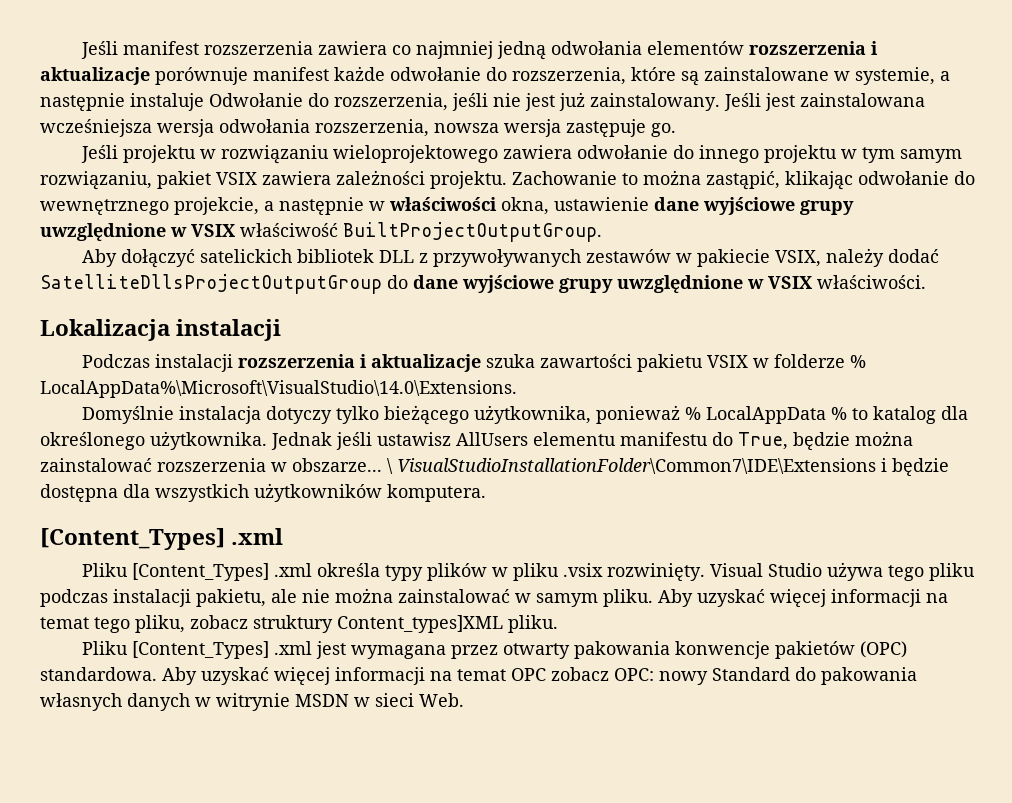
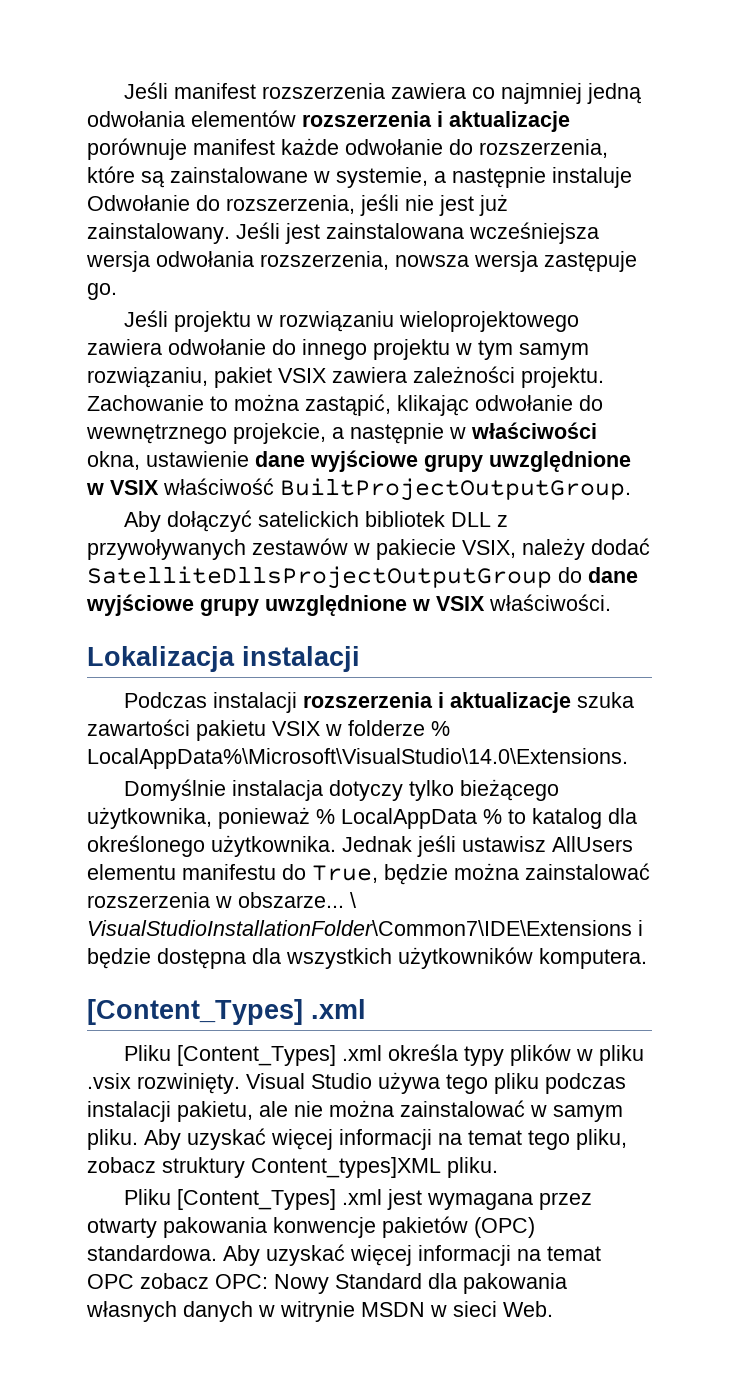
- Aby uzyskać więcej informacji na temat OPC zobacz OPC: nowy Standard do pakowania własnych danych w witrynie MSDN w sieci Web.
+ Aby uzyskać więcej informacji na temat OPC zobacz OPC: Nowy Standard dla pakowania własnych danych w witrynie MSDN w sieci Web.

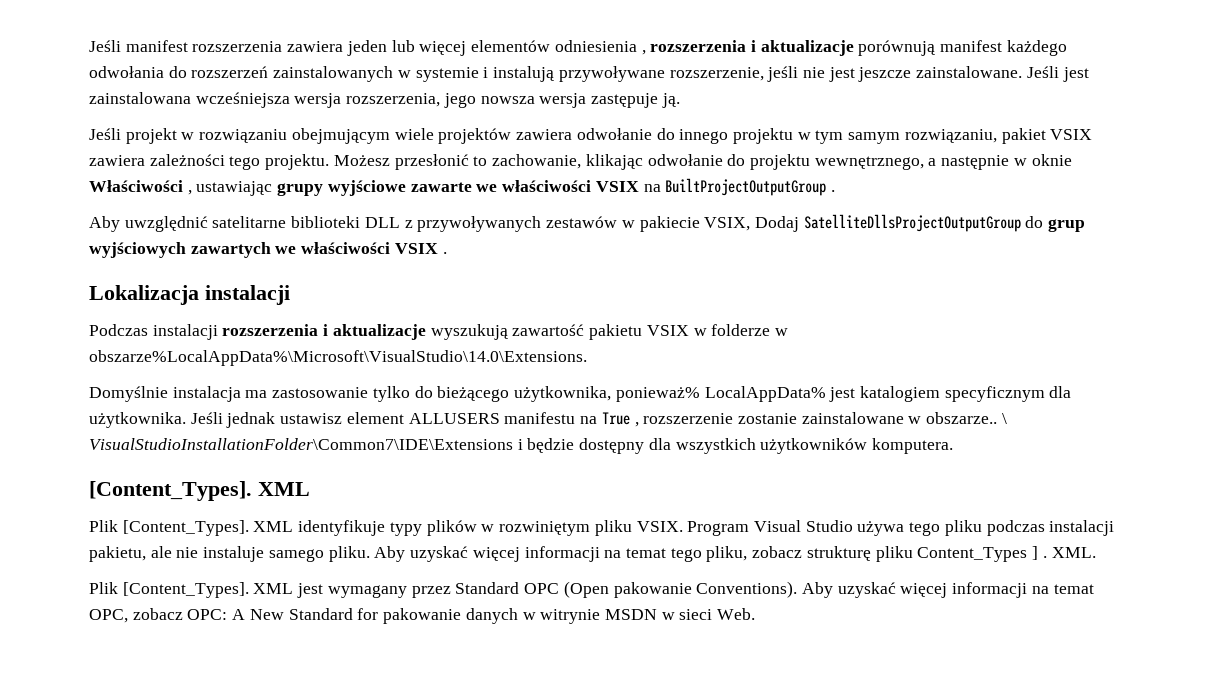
- Jeśli manifest rozszerzenia zawiera co najmniej jedną odwołania elementów rozszerzenia i aktualizacje porównuje manifest każde odwołanie do rozszerzenia, które są zainstalowane w systemie, a następnie instaluje Odwołanie do rozszerzenia, jeśli nie jest już zainstalowany.
+ Jeśli manifest rozszerzenia zawiera jeden lub więcej elementów odniesienia , rozszerzenia i aktualizacje porównują manifest każdego odwołania do rozszerzeń zainstalowanych w systemie i instalują przywoływane rozszerzenie, jeśli nie jest jeszcze zainstalowane.
- Jeśli jest zainstalowana wcześniejsza wersja odwołania rozszerzenia, nowsza wersja zastępuje go.
- Jeśli projektu w rozwiązaniu wieloprojektowego zawiera odwołanie do innego projektu w tym samym rozwiązaniu, pakiet VSIX zawiera zależności projektu. Zachowanie to można zastąpić, klikając odwołanie do wewnętrznego projekcie, a następnie w właściwości okna, ustawienie dane wyjściowe grupy uwzględnione w VSIX właściwość BuiltProjectOutputGroup.
- Aby dołączyć satelickich bibliotek DLL z przywoływanych zestawów w pakiecie VSIX, należy dodać SatelliteDllsProjectOutputGroup do dane wyjściowe grupy uwzględnione w VSIX właściwości.
+ Jeśli jest zainstalowana wcześniejsza wersja rozszerzenia, jego nowsza wersja zastępuje ją.
+ Jeśli projekt w rozwiązaniu obejmującym wiele projektów zawiera odwołanie do innego projektu w tym samym rozwiązaniu, pakiet VSIX zawiera zależności tego projektu. Możesz przesłonić to zachowanie, klikając odwołanie do projektu wewnętrznego, a następnie w oknie Właściwości , ustawiając grupy wyjściowe zawarte we właściwości VSIX na BuiltProjectOutputGroup .
+ Aby uwzględnić satelitarne biblioteki DLL z przywoływanych zestawów w pakiecie VSIX, Dodaj SatelliteDllsProjectOutputGroup do grup wyjściowych zawartych we właściwości VSIX .
- Podczas instalacji rozszerzenia i aktualizacje szuka zawartości pakietu VSIX w folderze % LocalAppData%\Microsoft\VisualStudio\14.0\Extensions.
+ Podczas instalacji rozszerzenia i aktualizacje wyszukują zawartość pakietu VSIX w folderze w obszarze%LocalAppData%\Microsoft\VisualStudio\14.0\Extensions.
- Domyślnie instalacja dotyczy tylko bieżącego użytkownika, ponieważ % LocalAppData % to katalog dla określonego użytkownika. Jednak jeśli ustawisz AllUsers elementu manifestu do True, będzie można zainstalować rozszerzenia w obszarze...
+ Domyślnie instalacja ma zastosowanie tylko do bieżącego użytkownika, ponieważ% LocalAppData% jest katalogiem specyficznym dla użytkownika. Jeśli jednak ustawisz element ALLUSERS manifestu na True , rozszerzenie zostanie zainstalowane w obszarze..
- \ VisualStudioInstallationFolder\Common7\IDE\Extensions i będzie dostępna dla wszystkich użytkowników komputera.
- [Content_Types] .xml
- Pliku [Content_Types] .xml określa typy plików w pliku .vsix rozwinięty. Visual Studio używa tego pliku podczas instalacji pakietu, ale nie można zainstalować w samym pliku.
+ \ VisualStudioInstallationFolder\Common7\IDE\Extensions i będzie dostępny dla wszystkich użytkowników komputera.
+ [Content_Types]. XML
+ Plik [Content_Types]. XML identyfikuje typy plików w rozwiniętym pliku VSIX. Program Visual Studio używa tego pliku podczas instalacji pakietu, ale nie instaluje samego pliku.
- Aby uzyskać więcej informacji na temat tego pliku, zobacz struktury Content_types]XML pliku.
- Pliku [Content_Types] .xml jest wymagana przez otwarty pakowania konwencje pakietów (OPC) standardowa. Aby uzyskać więcej informacji na temat OPC zobacz OPC: Nowy Standard dla pakowania własnych danych w witrynie MSDN w sieci Web.
+ Aby uzyskać więcej informacji na temat tego pliku, zobacz strukturę pliku Content_Types ] . XML.
+ Plik [Content_Types]. XML jest wymagany przez Standard OPC (Open pakowanie Conventions). Aby uzyskać więcej informacji na temat OPC, zobacz OPC: A New Standard for pakowanie danych w witrynie MSDN w sieci Web.

